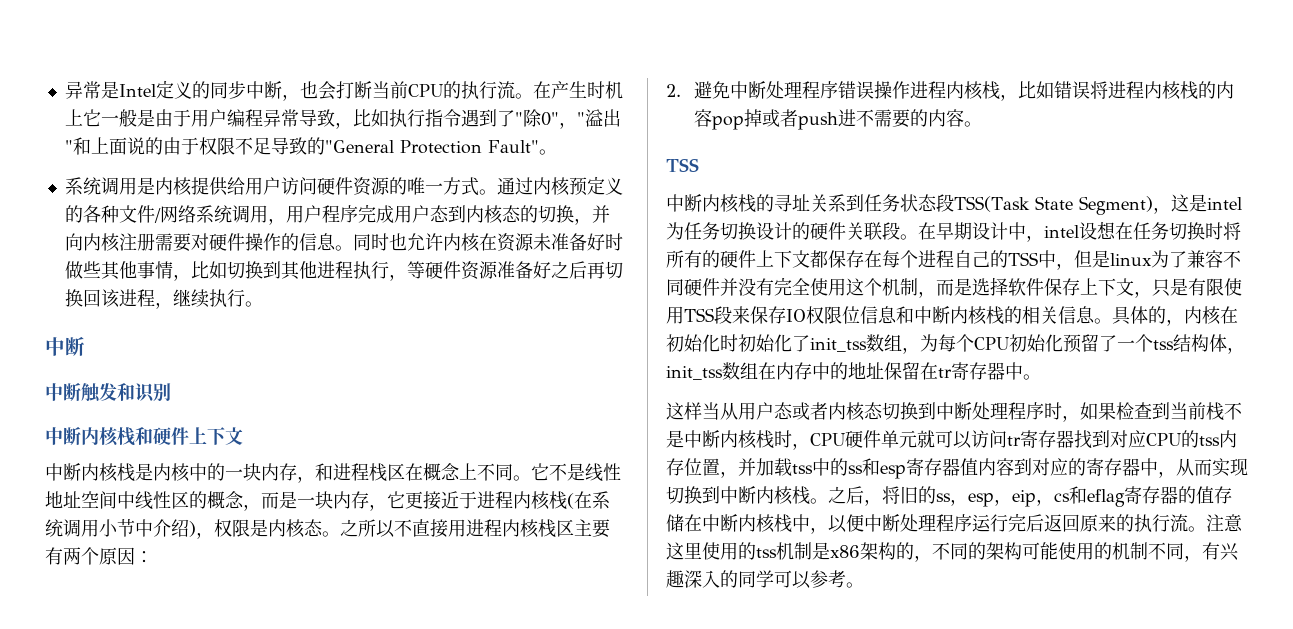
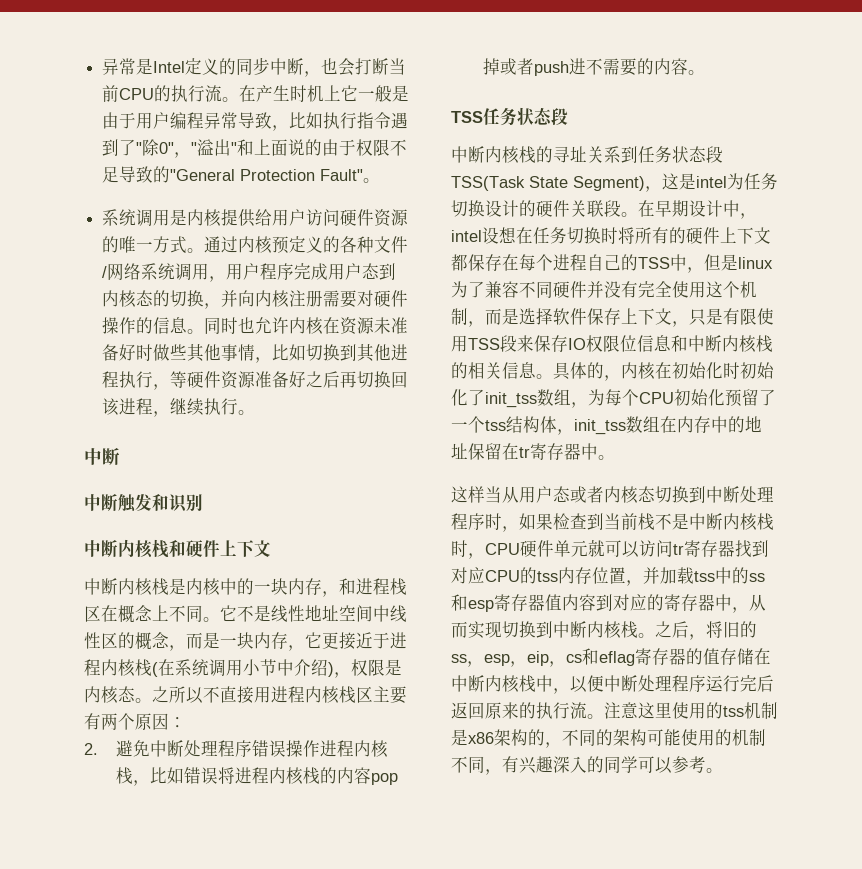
  2.避免中断处理程序错误操作进程内核栈，比如错误将进程内核栈的内容pop掉或者push进不需要的内容。
- TSS
+ TSS任务状态段

